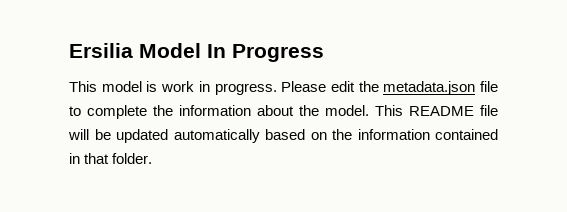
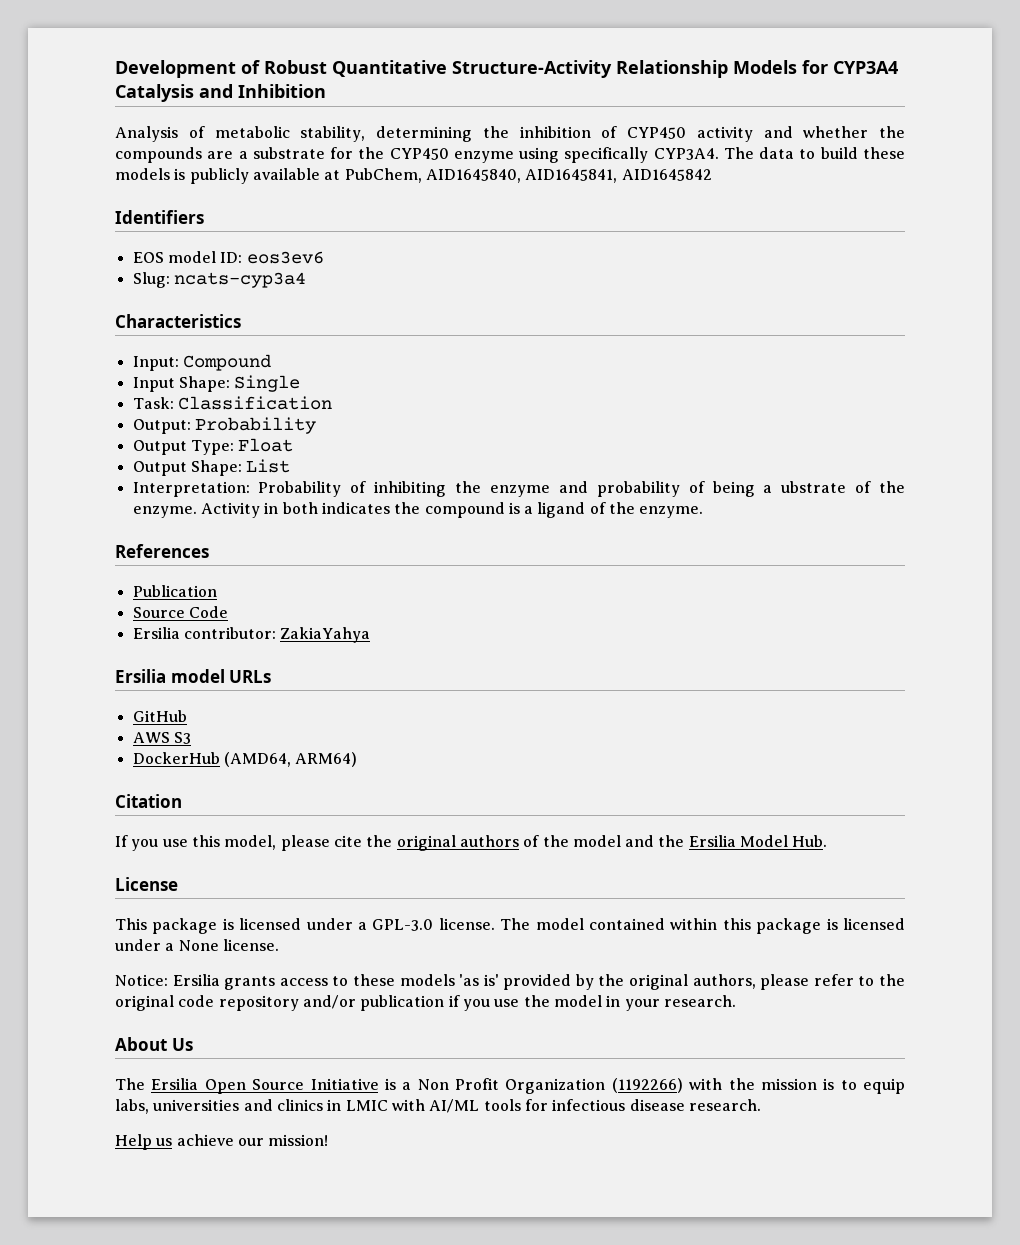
- Ersilia Model In Progress
- This model is work in progress. Please edit the metadata.json file to complete the information about the model. This README file will be updated automatically based on the information contained in that folder.
+ Development of Robust Quantitative Structure-Activity Relationship Models for CYP3A4 Catalysis and Inhibition
+ Analysis of metabolic stability, determining the inhibition of CYP450 activity and whether the compounds are a substrate for the CYP450 enzyme using specifically CYP3A4. The data to build these models is publicly available at PubChem, AID1645840, AID1645841, AID1645842
+ Identifiers
+ EOS model ID: eos3ev6
+ Slug: ncats-cyp3a4
+ Characteristics
+ Input: Compound
+ Input Shape: Single
+ Task: Classification
+ Output: Probability
+ Output Type: Float
+ Output Shape: List
+ Interpretation: Probability of inhibiting the enzyme and probability of being a ubstrate of the enzyme. Activity in both indicates the compound is a ligand of the enzyme.
+ References
+ Publication
+ Source Code
+ Ersilia contributor: ZakiaYahya
+ Ersilia model URLs
+ GitHub
+ AWS S3
+ DockerHub (AMD64, ARM64)
+ Citation
+ If you use this model, please cite the original authors of the model and the Ersilia Model Hub.
+ License
+ This package is licensed under a GPL-3.0 license. The model contained within this package is licensed under a None license.
+ Notice: Ersilia grants access to these models 'as is' provided by the original authors, please refer to the original code repository and/or publication if you use the model in your research.
+ About Us
+ The Ersilia Open Source Initiative is a Non Profit Organization (1192266) with the mission is to equip labs, universities and clinics in LMIC with AI/ML tools for infectious disease research.
+ Help us achieve our mission!

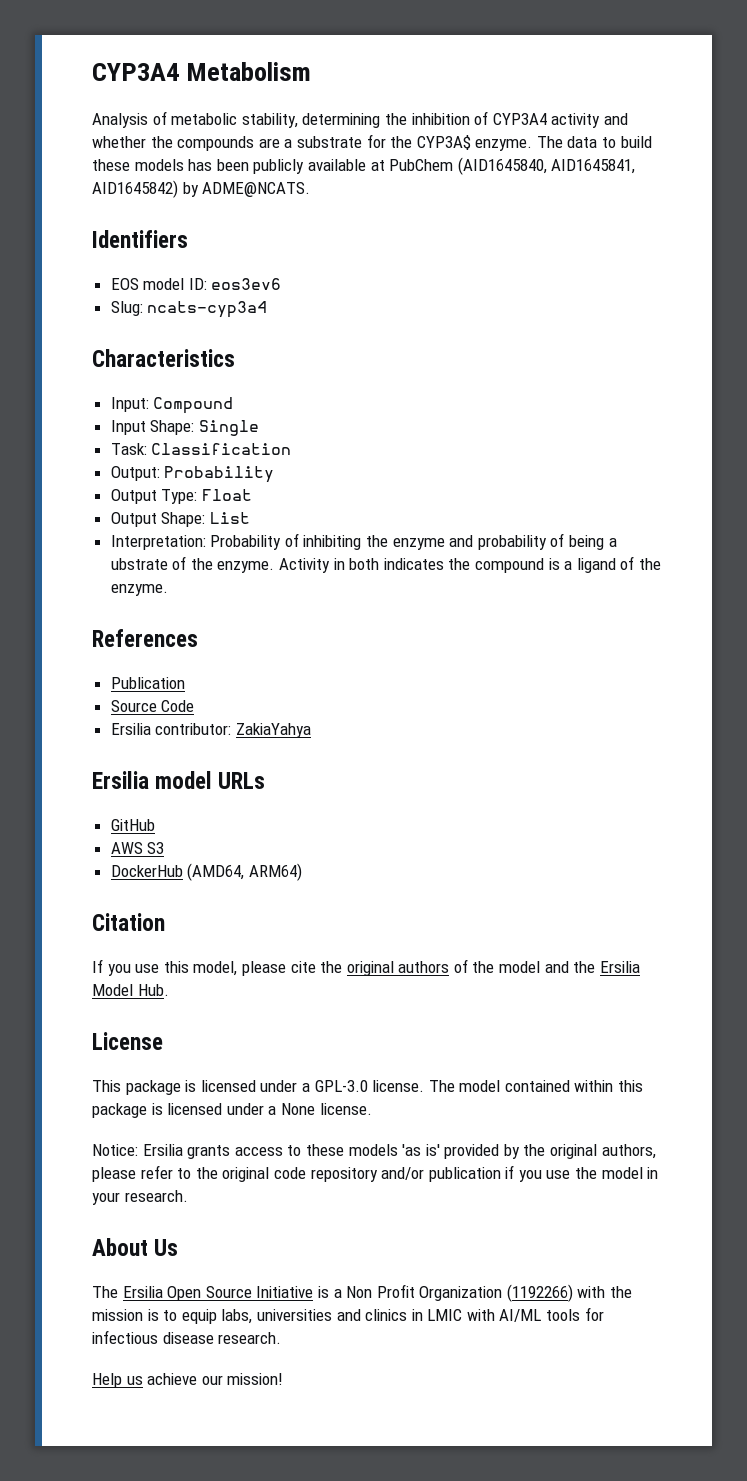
- Development of Robust Quantitative Structure-Activity Relationship Models for CYP3A4 Catalysis and Inhibition
+ CYP3A4 Metabolism
- Analysis of metabolic stability, determining the inhibition of CYP450 activity and whether the compounds are a substrate for the CYP450 enzyme using specifically CYP3A4.
+ Analysis of metabolic stability, determining the inhibition of CYP3A4 activity and whether the compounds are a substrate for the CYP3A$ enzyme.
- The data to build these models is publicly available at PubChem, AID1645840, AID1645841, AID1645842
+ The data to build these models has been publicly available at PubChem (AID1645840, AID1645841, AID1645842) by ADME@NCATS.

